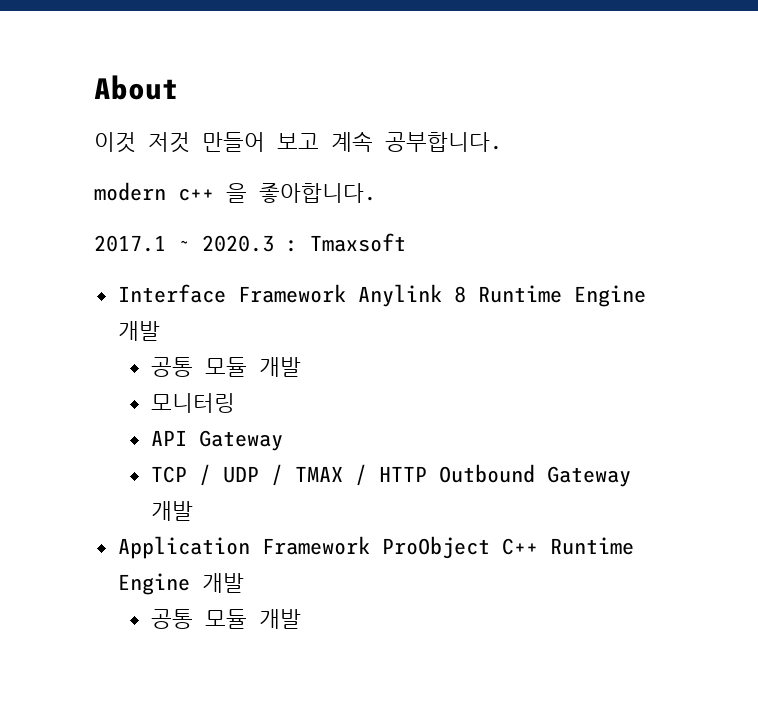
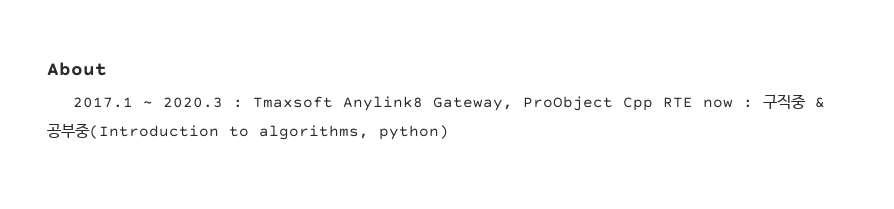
- 이것 저것 만들어 보고 계속 공부합니다.
- modern c++ 을 좋아합니다.
- 2017.1 ~ 2020.3 : Tmaxsoft
- Interface Framework Anylink 8 Runtime Engine 개발
- 공통 모듈 개발
- 모니터링
- API Gateway
- TCP / UDP / TMAX / HTTP Outbound Gateway 개발
- Application Framework ProObject C++ Runtime Engine 개발
- 공통 모듈 개발
+ 2017.1 ~ 2020.3 : Tmaxsoft Anylink8 Gateway, ProObject Cpp RTE now : 구직중 & 공부중(Introduction to algorithms, python)

